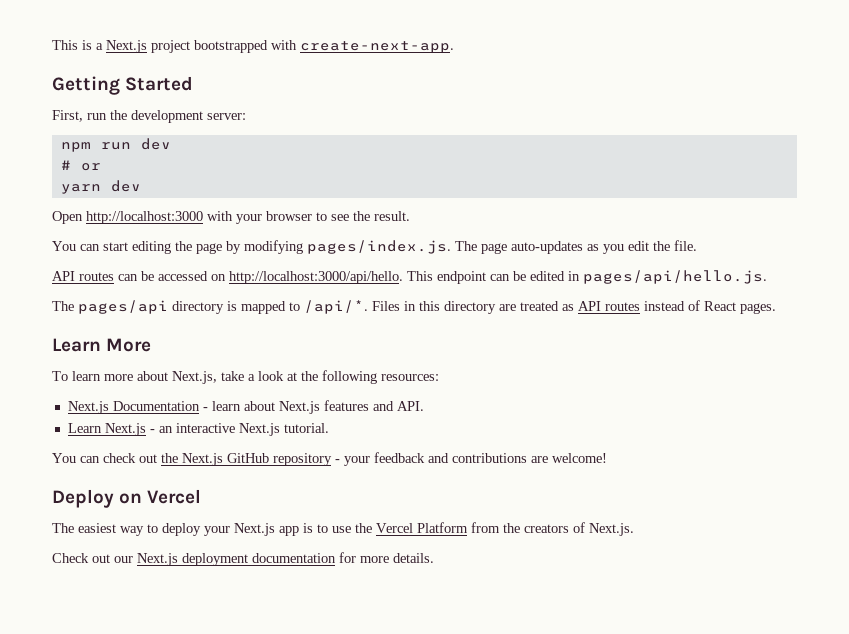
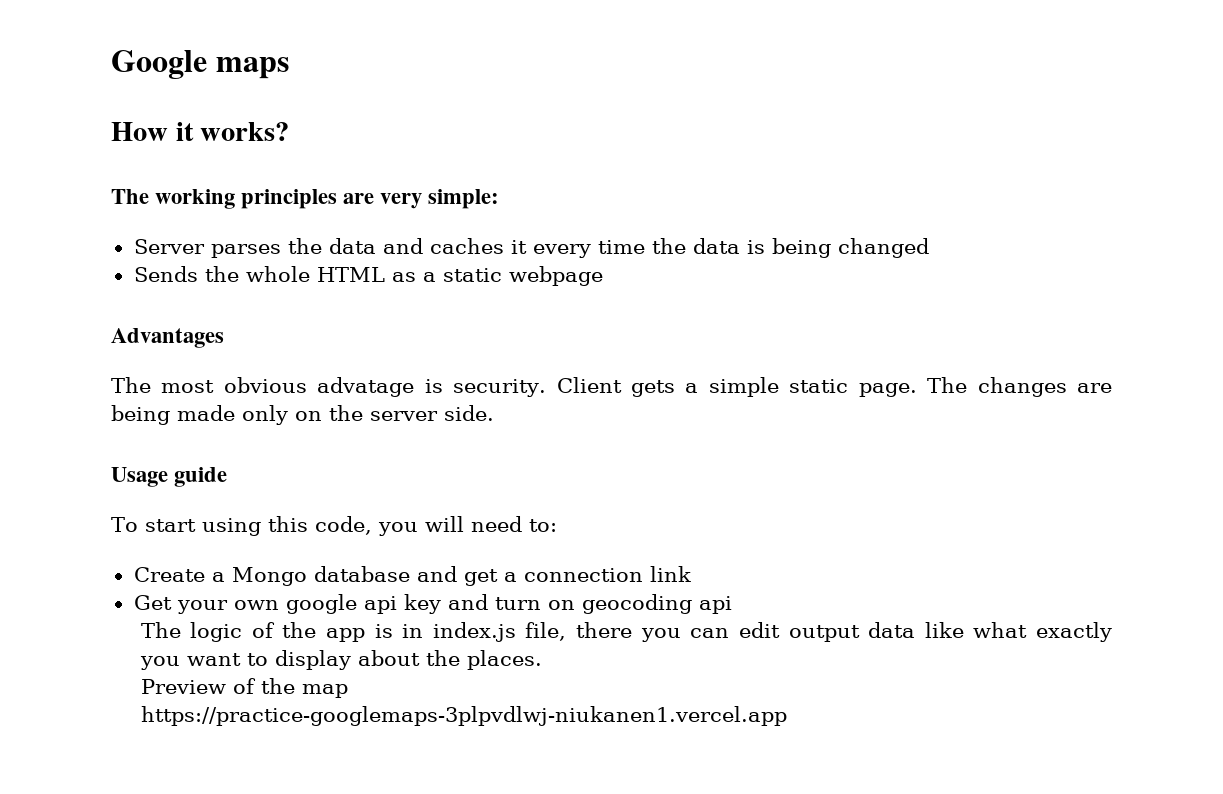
- This is a Next.js project bootstrapped with create-next-app.
- Getting Started
- First, run the development server:
- npm run dev
- # or
- yarn dev
- Open http://localhost:3000 with your browser to see the result.
- You can start editing the page by modifying pages/index.js. The page auto-updates as you edit the file.
- API routes can be accessed on http://localhost:3000/api/hello. This endpoint can be edited in pages/api/hello.js.
- The pages/api directory is mapped to /api/*. Files in this directory are treated as API routes instead of React pages.
- Learn More
- To learn more about Next.js, take a look at the following resources:
- Next.js Documentation - learn about Next.js features and API.
- Learn Next.js - an interactive Next.js tutorial.
- You can check out the Next.js GitHub repository - your feedback and contributions are welcome!
- Deploy on Vercel
- The easiest way to deploy your Next.js app is to use the Vercel Platform from the creators of Next.js.
- Check out our Next.js deployment documentation for more details.
+ Google maps
+ How it works?
+ The working principles are very simple:
+ Server parses the data and caches it every time the data is being changed
+ Sends the whole HTML as a static webpage
+ Advantages
+ The most obvious advatage is security. Client gets a simple static page. The changes are being made only on the server side.
+ Usage guide
+ To start using this code, you will need to:
+ Create a Mongo database and get a connection link
+ Get your own google api key and turn on geocoding api
+ The logic of the app is in index.js file, there you can edit output data like what exactly you want to display about the places.
+ Preview of the map
+ https://practice-googlemaps-3plpvdlwj-niukanen1.vercel.app

